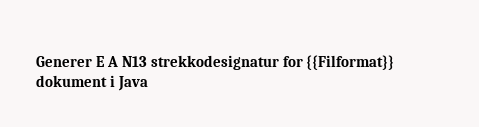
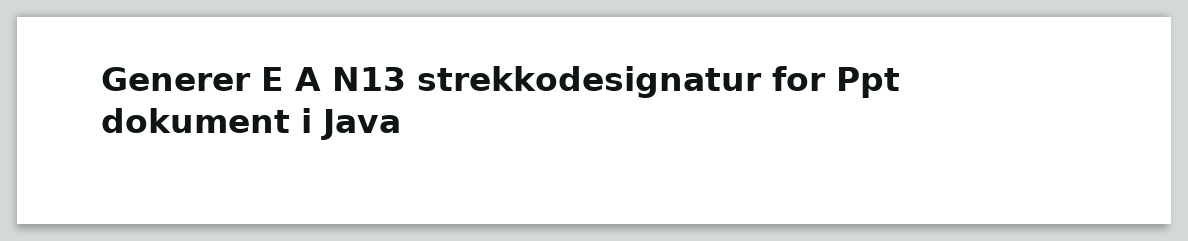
- Generer E A N13 strekkodesignatur for {{Filformat}} dokument i Java
+ Generer E A N13 strekkodesignatur for Ppt dokument i Java

